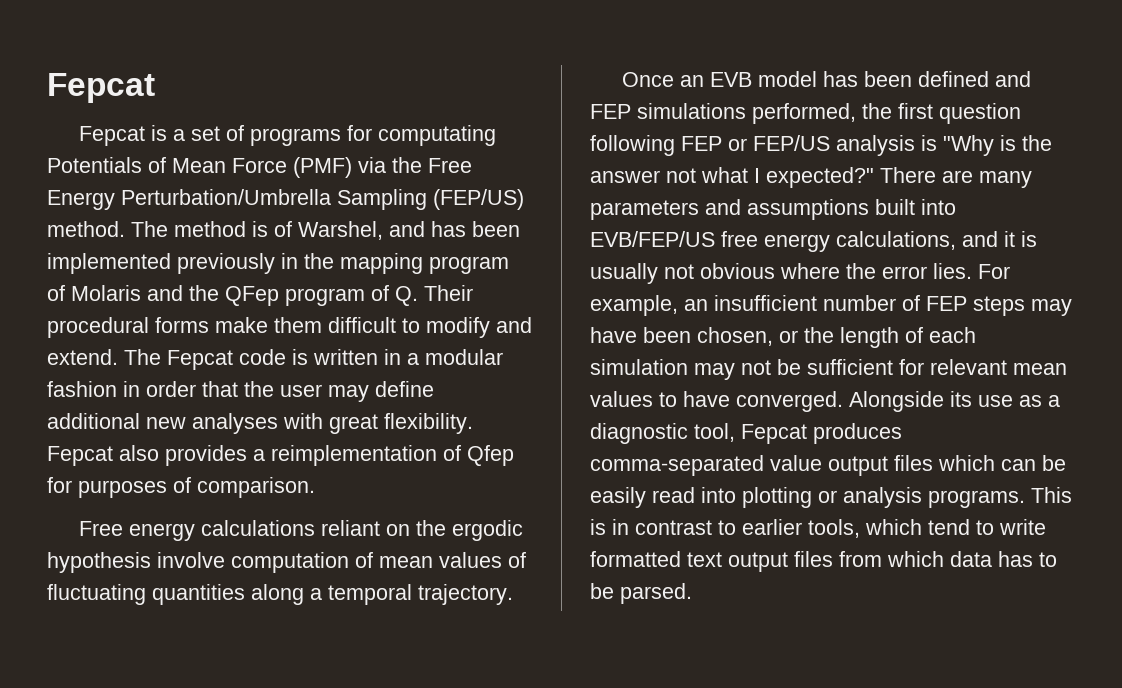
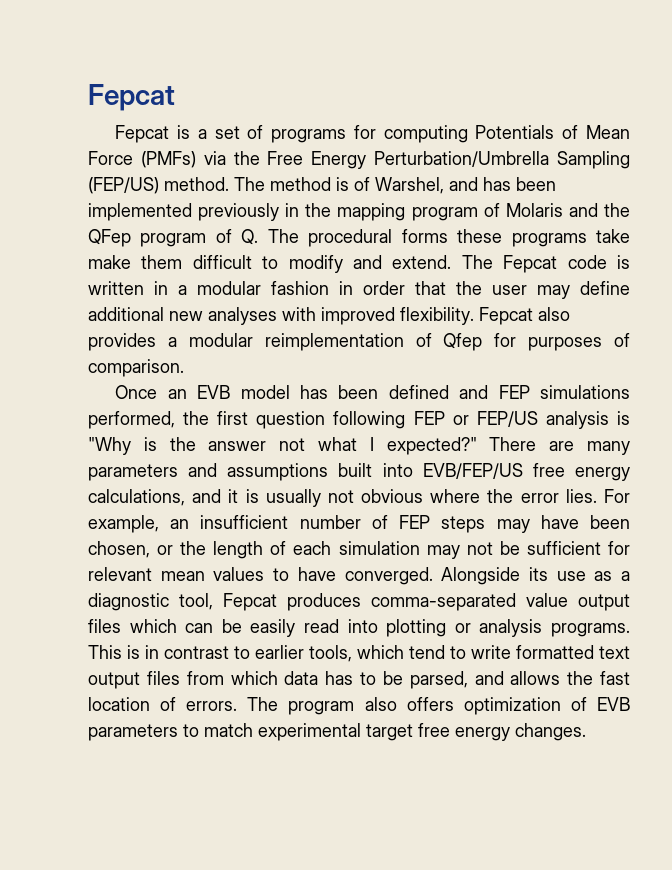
- Fepcat is a set of programs for computating Potentials of Mean Force (PMF) via the Free Energy Perturbation/Umbrella Sampling (FEP/US) method.
+ Fepcat is a set of programs for computing Potentials of Mean Force (PMFs) via the Free Energy Perturbation/Umbrella Sampling (FEP/US) method.
- The method is of Warshel, and has been implemented previously in the mapping program of Molaris and the QFep program of Q. Their procedural forms make them difficult to modify and extend.
+ The method is of Warshel, and has been implemented previously in the mapping program of Molaris and the QFep program of Q. The procedural forms these programs take make them difficult to modify and extend.
- The Fepcat code is written in a modular fashion in order that the user may define additional new analyses with great flexibility.
+ The Fepcat code is written in a modular fashion in order that the user may define additional new analyses with improved flexibility.
- Fepcat also provides a reimplementation of Qfep for purposes of comparison.
+ Fepcat also provides a modular reimplementation of Qfep for purposes of comparison.
- Free energy calculations reliant on the ergodic hypothesis involve computation of mean values of fluctuating quantities along a temporal trajectory.
- This is in contrast to earlier tools, which tend to write formatted text output files from which data has to be parsed.
+ This is in contrast to earlier tools, which tend to write formatted text output files from which data has to be parsed, and allows the fast location of errors. The program also offers optimization of EVB parameters to match experimental target free energy changes.

